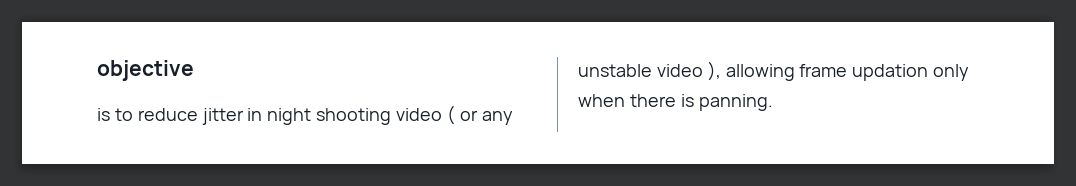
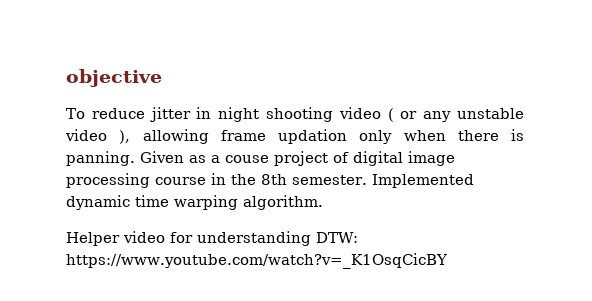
- is to reduce jitter in night shooting video ( or any unstable video ), allowing frame updation only when there is panning.
+ To reduce jitter in night shooting video ( or any unstable video ), allowing frame updation only when there is panning.
+ Given as a couse project of digital image processing course in the 8th semester. Implemented dynamic time warping algorithm.
+ Helper video for understanding DTW: https://www.youtube.com/watch?v=_K1OsqCicBY

